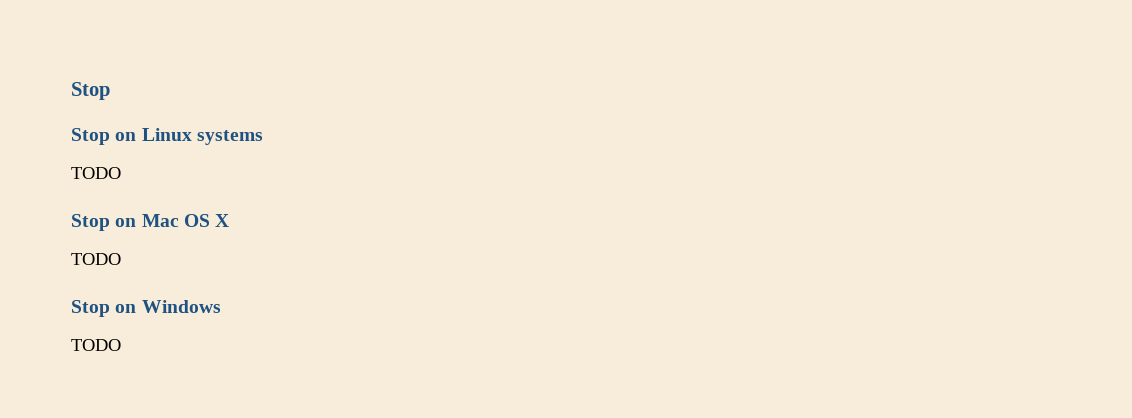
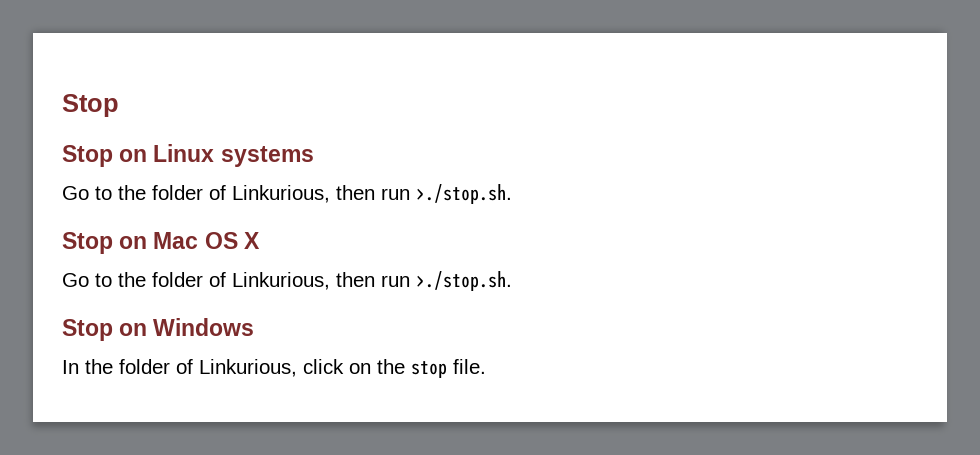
  Stop on Linux systems
- TODO
+ Go to the folder of Linkurious, then run >./stop.sh.
  Stop on Mac OS X
- TODO
+ Go to the folder of Linkurious, then run >./stop.sh.
  Stop on Windows
- TODO
+ In the folder of Linkurious, click on the stop file.

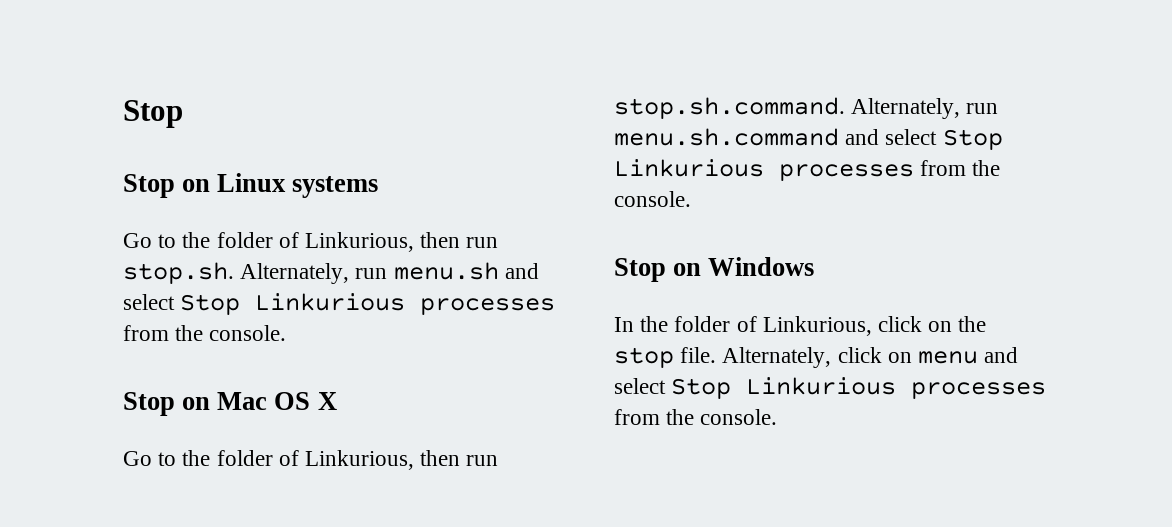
  Stop on Linux systems
- Go to the folder of Linkurious, then run >./stop.sh.
+ Go to the folder of Linkurious, then run stop.sh. Alternately, run menu.sh and select Stop Linkurious processes from the console.
  Stop on Mac OS X
- Go to the folder of Linkurious, then run >./stop.sh.
+ Go to the folder of Linkurious, then run stop.sh.command. Alternately, run menu.sh.command and select Stop Linkurious processes from the console.
+ Alternately, click on menu and select Stop Linkurious processes from the console.

